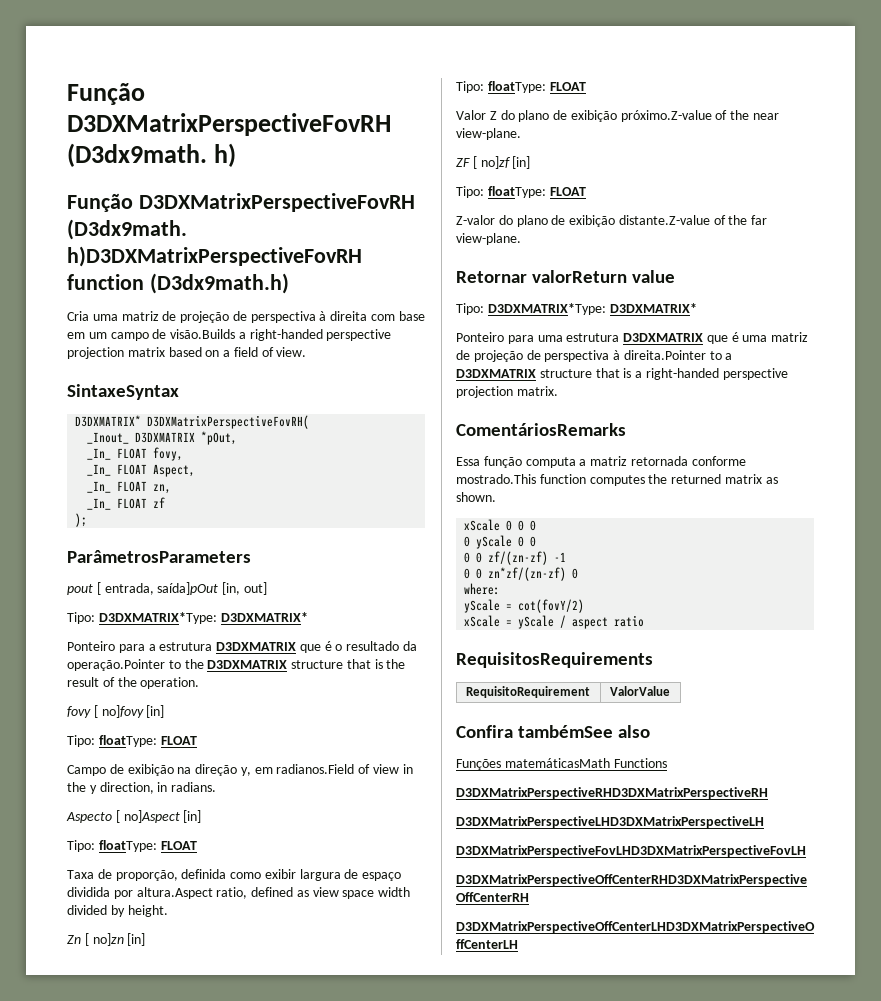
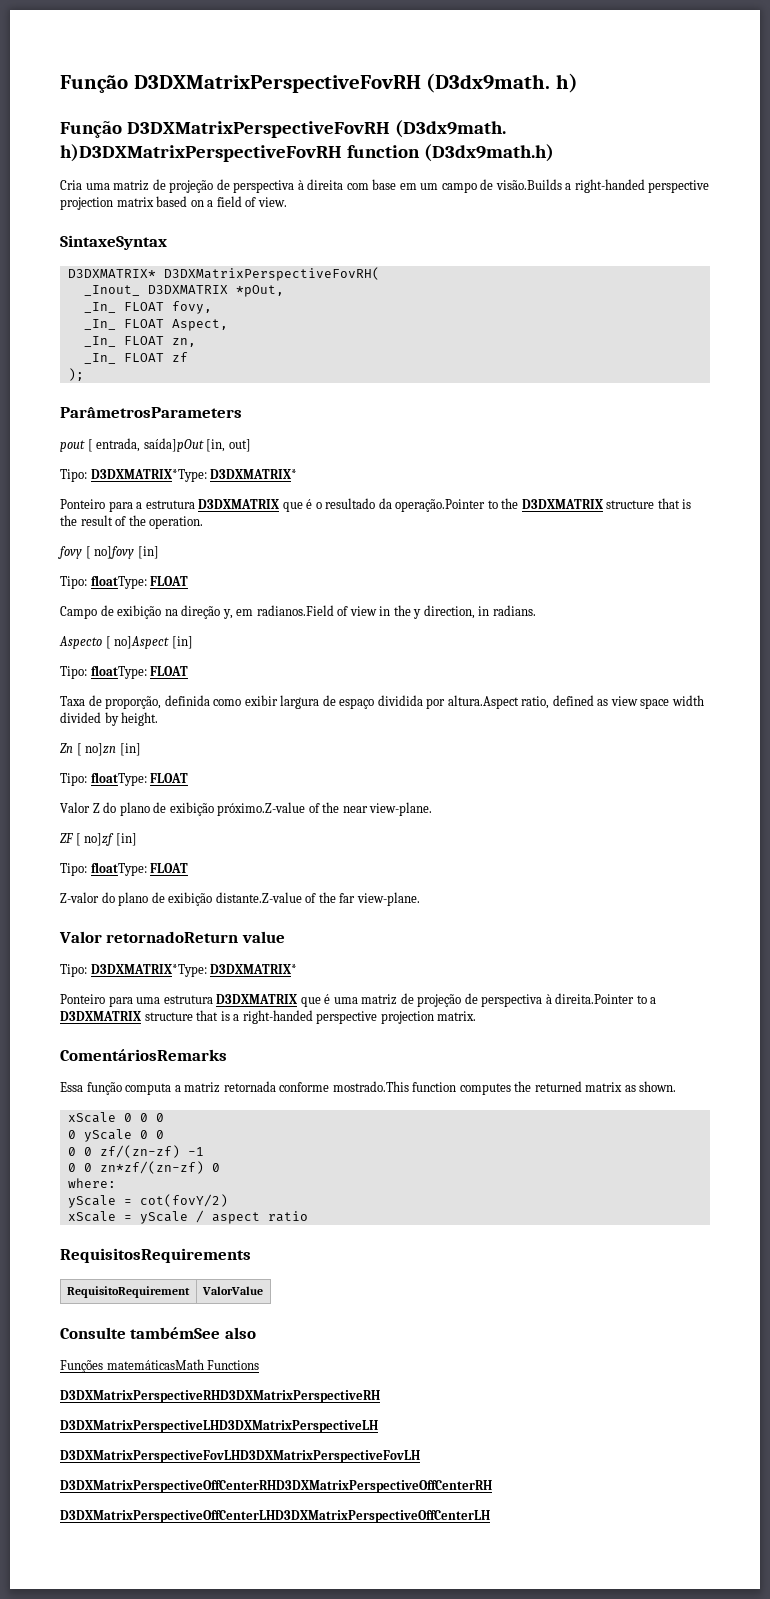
- Retornar valorReturn value
+ Valor retornadoReturn value
- Confira tambémSee also
+ Consulte tambémSee also

